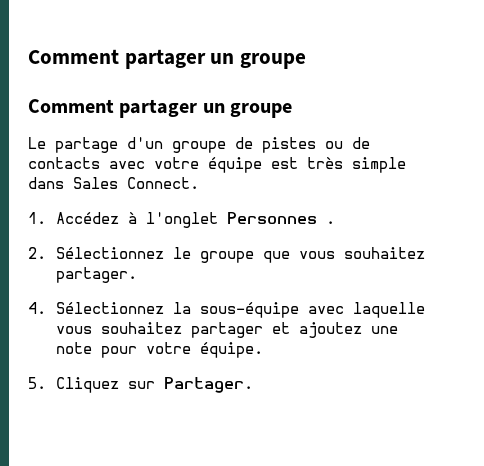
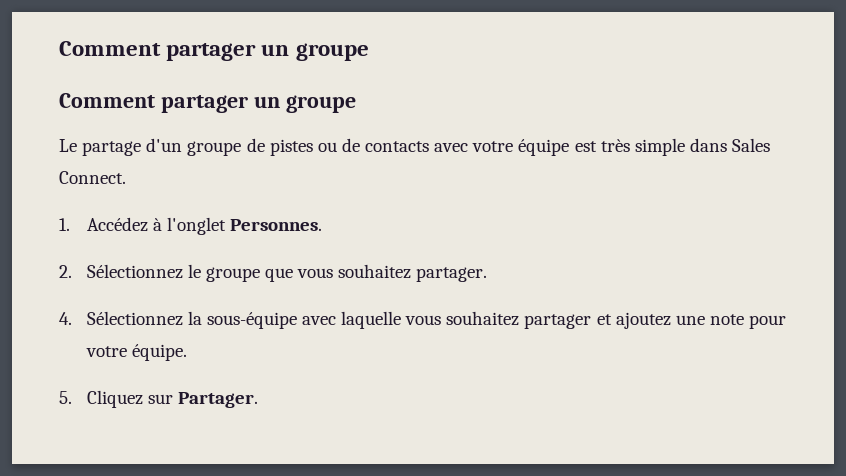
- 1. Accédez à l'onglet Personnes .
+ 1. Accédez à l'onglet Personnes.

